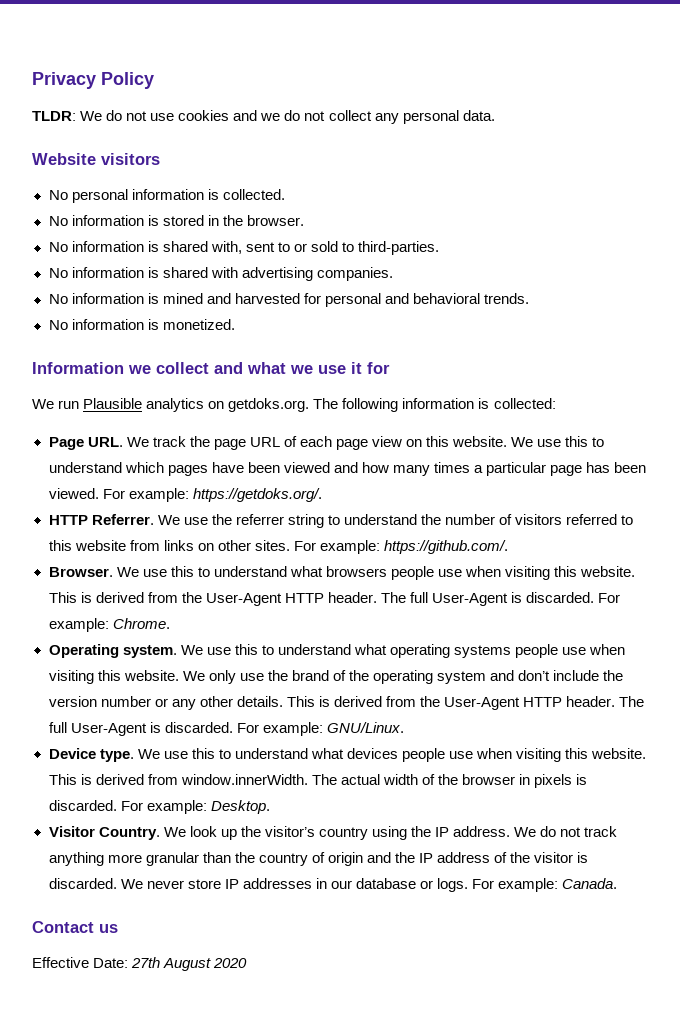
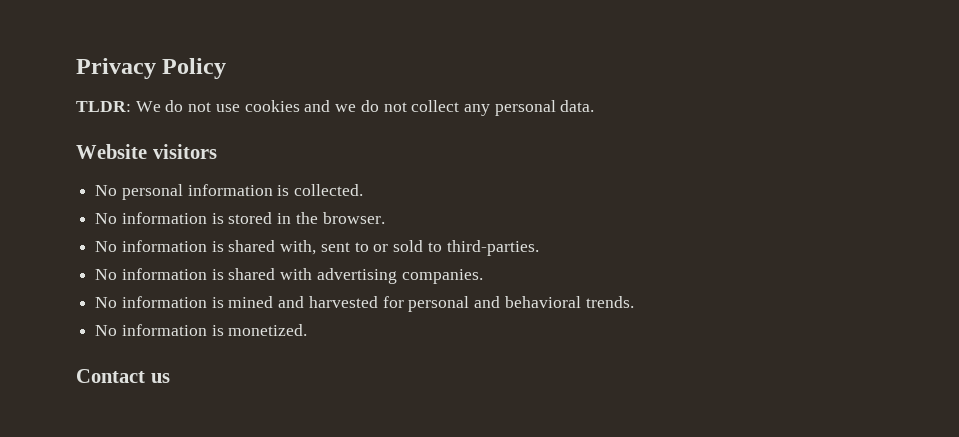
- Information we collect and what we use it for
- We run Plausible analytics on getdoks.org. The following information is collected:
- Page URL. We track the page URL of each page view on this website. We use this to understand which pages have been viewed and how many times a particular page has been viewed. For example: https://getdoks.org/.
- HTTP Referrer. We use the referrer string to understand the number of visitors referred to this website from links on other sites. For example: https://github.com/.
- Browser. We use this to understand what browsers people use when visiting this website. This is derived from the User-Agent HTTP header. The full User-Agent is discarded. For example: Chrome.
- Operating system. We use this to understand what operating systems people use when visiting this website. We only use the brand of the operating system and don’t include the version number or any other details. This is derived from the User-Agent HTTP header. The full User-Agent is discarded. For example: GNU/Linux.
- Device type. We use this to understand what devices people use when visiting this website. This is derived from window.innerWidth. The actual width of the browser in pixels is discarded. For example: Desktop.
- Visitor Country. We look up the visitor’s country using the IP address. We do not track anything more granular than the country of origin and the IP address of the visitor is discarded. We never store IP addresses in our database or logs. For example: Canada.
  Contact us
- Effective Date: 27th August 2020

